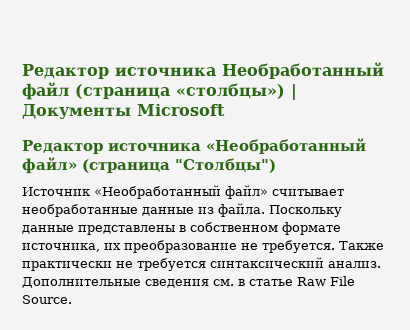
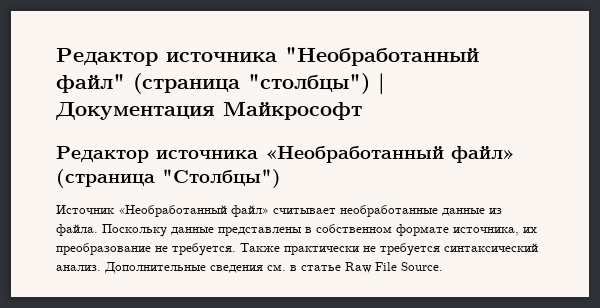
- Редактор источника Необработанный файл (страница «столбцы») | Документы Microsoft
+ Редактор источника "Необработанный файл" (страница "столбцы") | Документация Майкрософт

